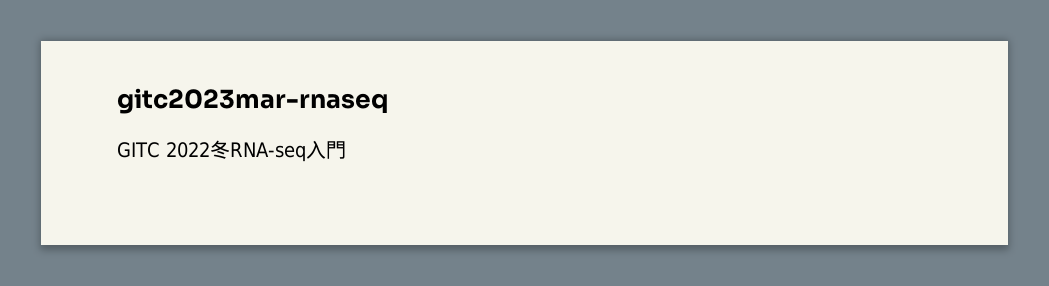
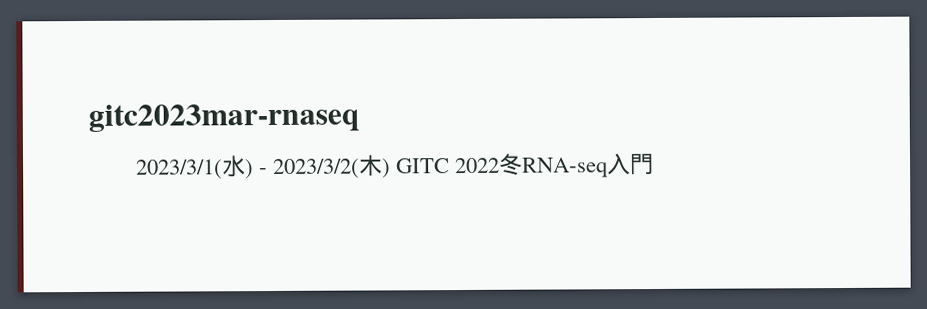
- GITC 2022冬RNA-seq入門
+ 2023/3/1(水) - 2023/3/2(木) GITC 2022冬RNA-seq入門

